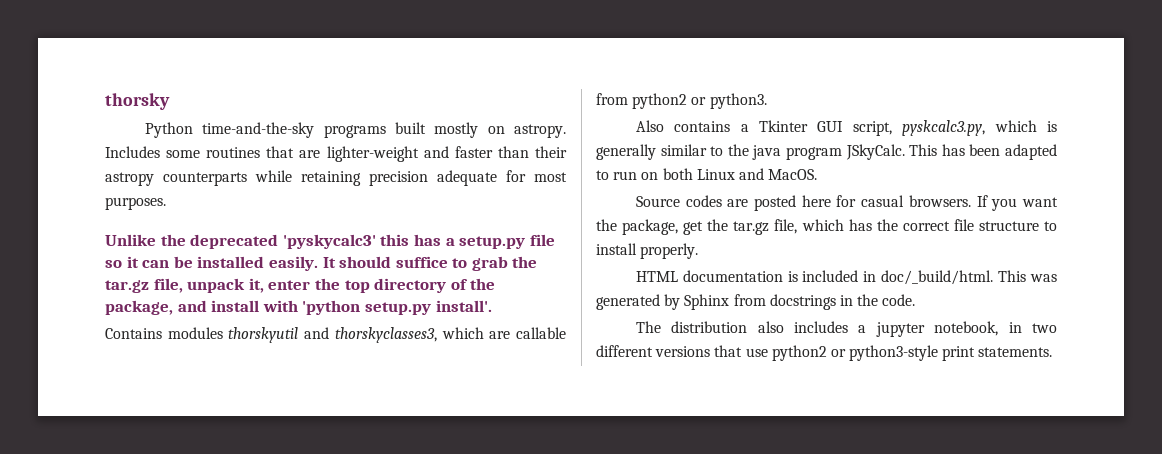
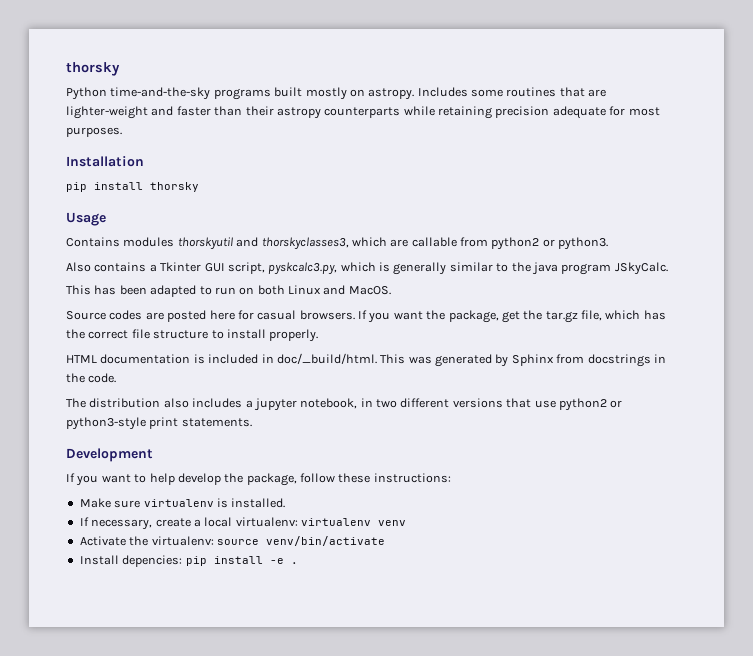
- Unlike the deprecated 'pyskycalc3' this has a setup.py file so it can be installed easily. It should suffice to grab the tar.gz file, unpack it, enter the top directory of the package, and install with 'python setup.py install'.
+ Installation
+ pip install thorsky
+ Usage
- Also contains a Tkinter GUI script, pyskcalc3.py, which is generally similar to the java program JSkyCalc. This has been adapted to run on both Linux and MacOS.
+ Also contains a Tkinter GUI script, pyskcalc3.py, which is generally similar to the java program JSkyCalc.
+ This has been adapted to run on both Linux and MacOS.
+ Development
+ If you want to help develop the package, follow these instructions:
+ Make sure virtualenv is installed.
+ If necessary, create a local virtualenv: virtualenv venv
+ Activate the virtualenv: source venv/bin/activate
+ Install depencies: pip install -e .

